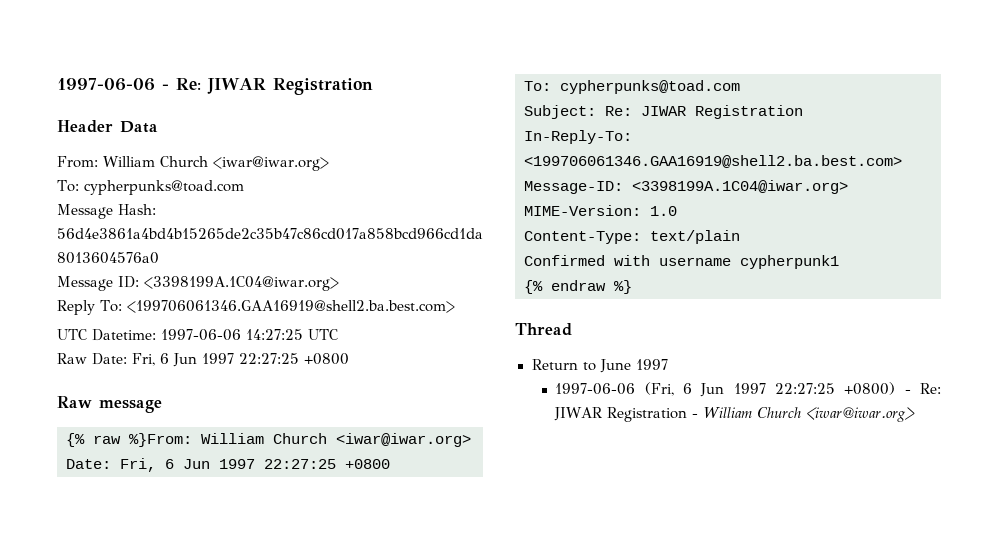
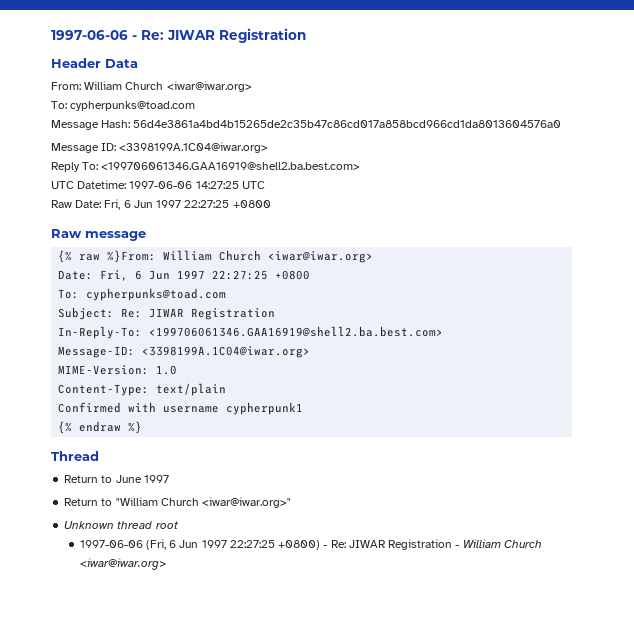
+ Return to "William Church <iwar@iwar.org>"
+ Unknown thread root

